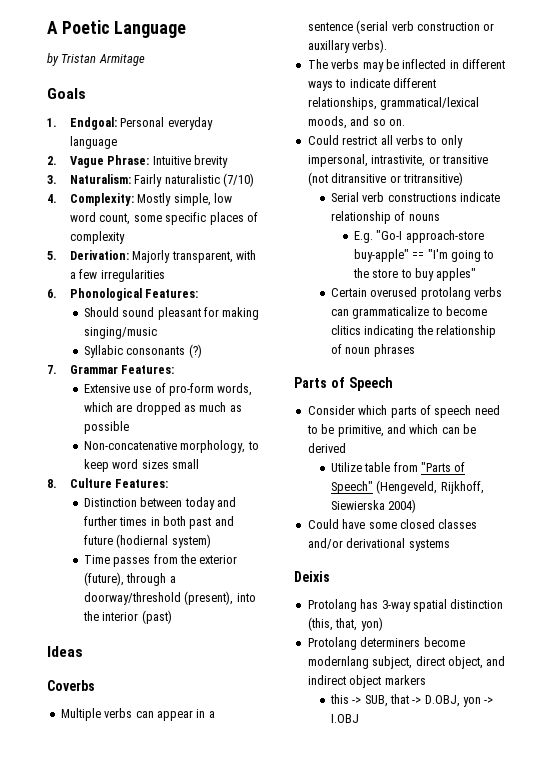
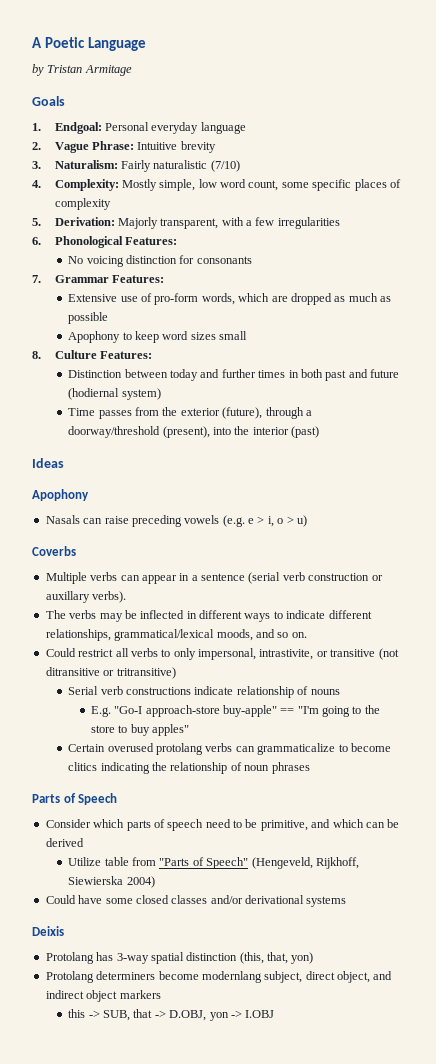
- Should sound pleasant for makinɡ sinɡinɡ/music
- Syllabic consonants (?)
+ No voicing distinction for consonants
- Non-concatenative morphology, to keep word sizes small
+ Apophony to keep word sizes small
  Ideas
+ Apophony
+ Nasals can raise preceding vowels (e.g. e > i, o > u)

